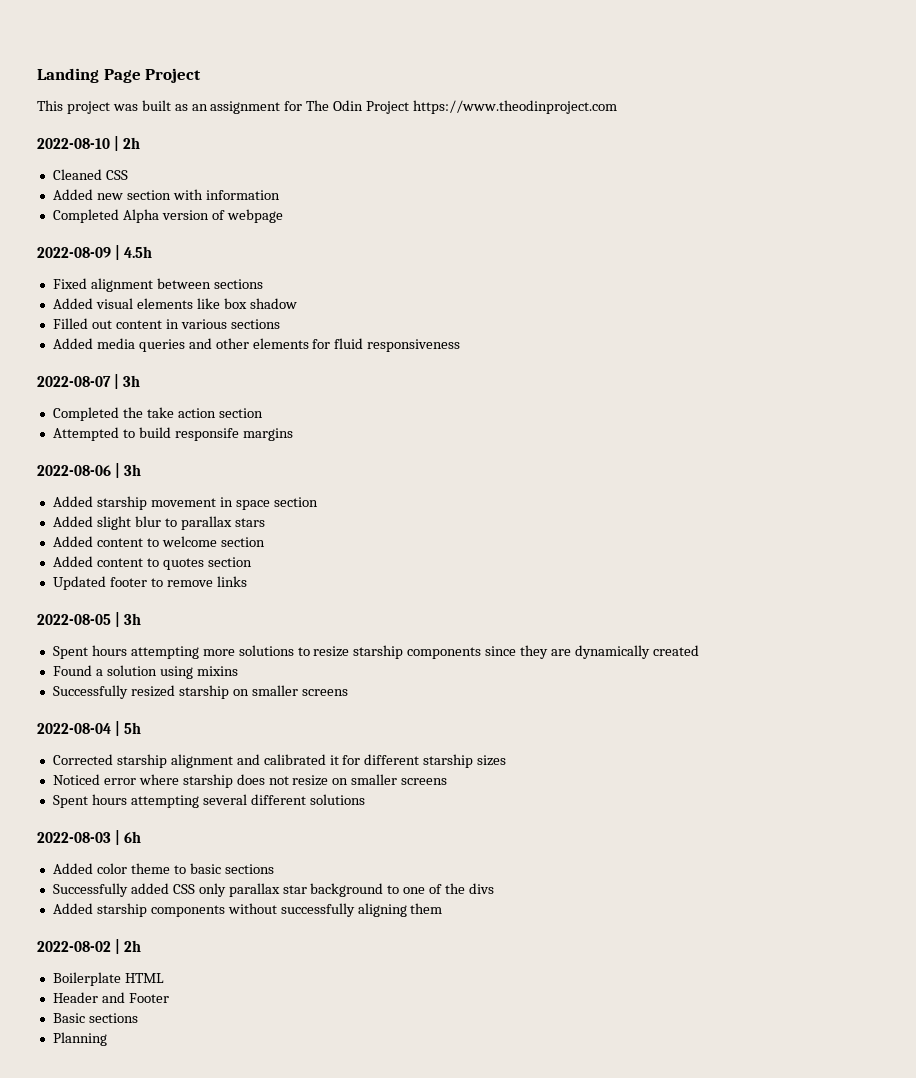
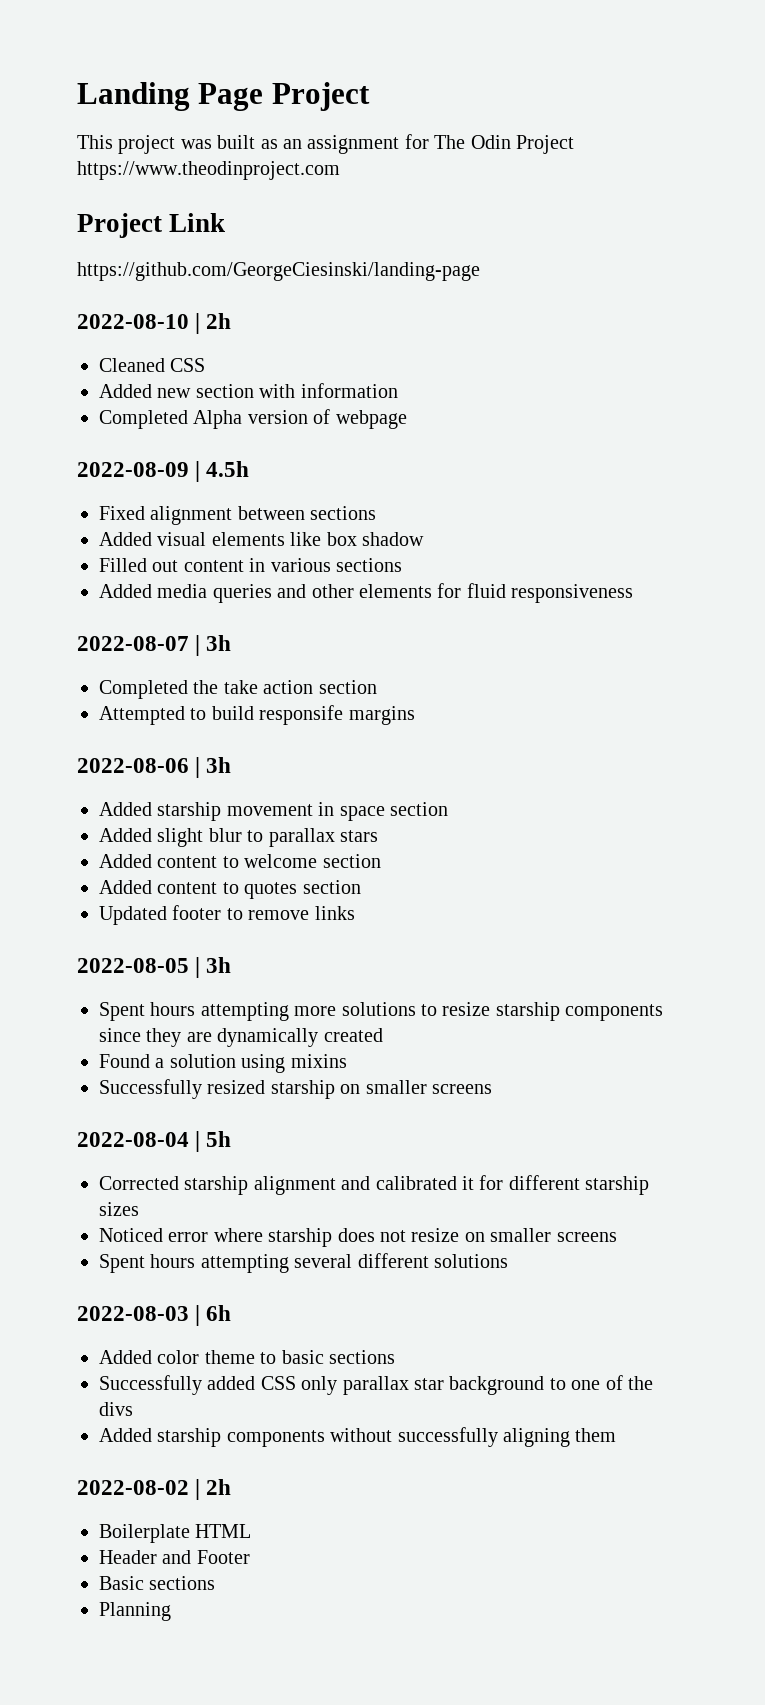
+ Project Link
+ https://github.com/GeorgeCiesinski/landing-page

